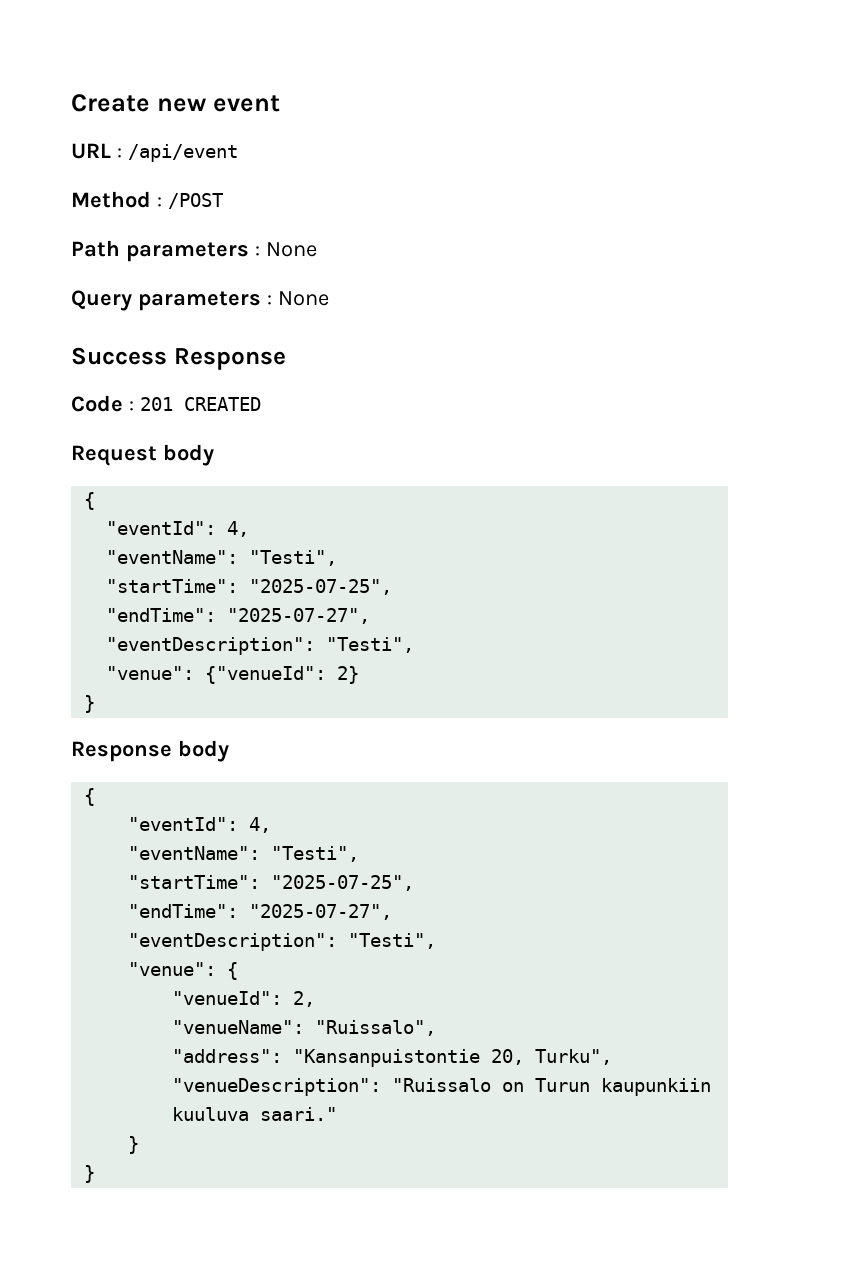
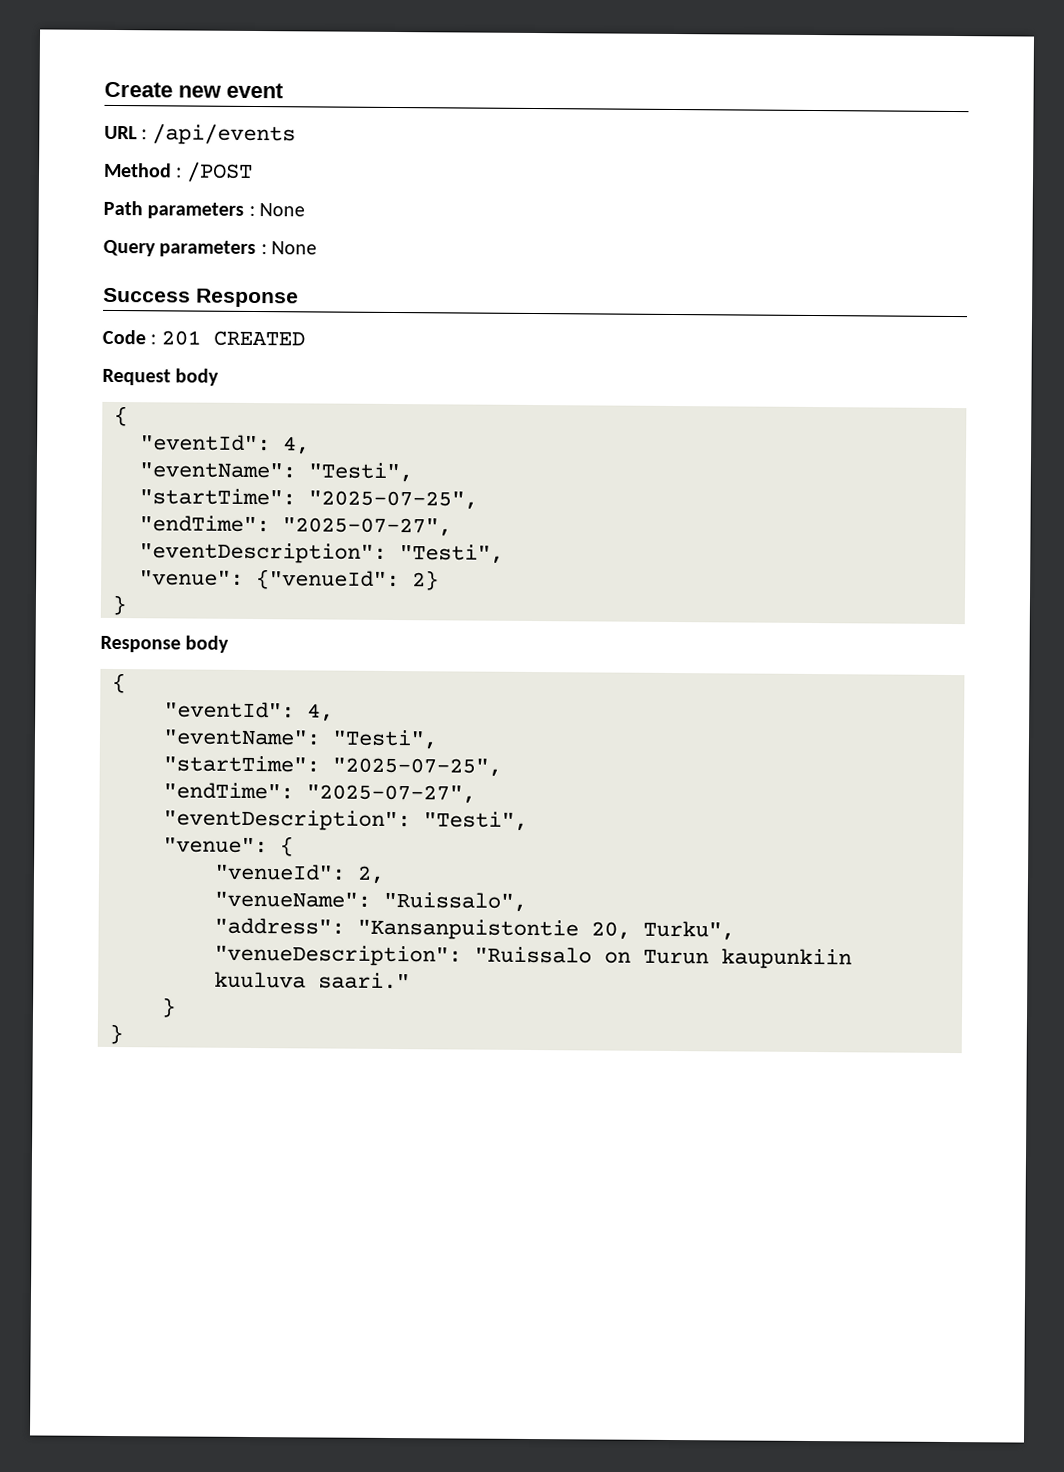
- URL : /api/event
+ URL : /api/events

